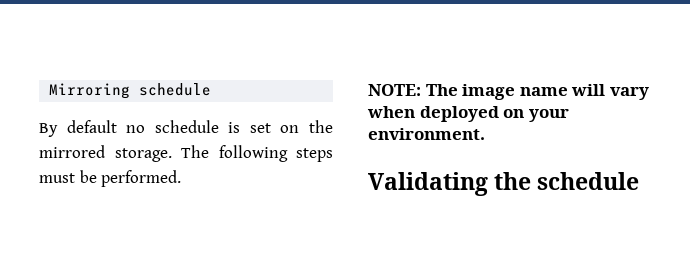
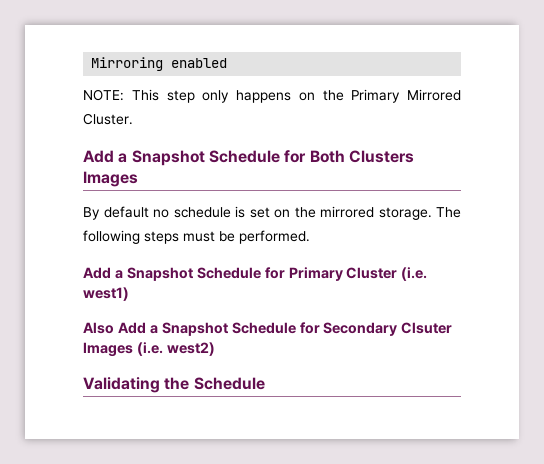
- Mirroring schedule
+ Mirroring enabled
+ NOTE: This step only happens on the Primary Mirrored Cluster.
+ Add a Snapshot Schedule for Both Clusters Images
- NOTE: The image name will vary when deployed on your environment.
+ Add a Snapshot Schedule for Primary Cluster (i.e. west1)
+ Also Add a Snapshot Schedule for Secondary Clsuter Images (i.e. west2)
- Validating the schedule
+ Validating the Schedule

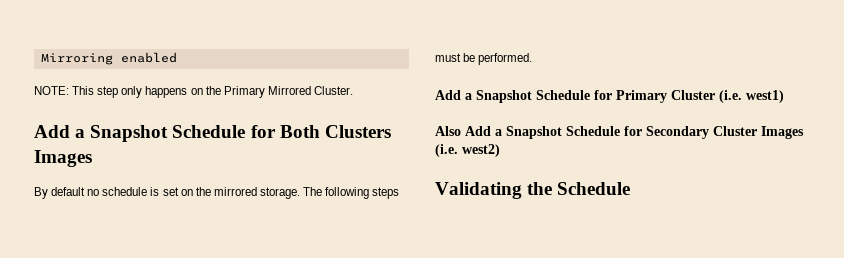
- Also Add a Snapshot Schedule for Secondary Clsuter Images (i.e. west2)
+ Also Add a Snapshot Schedule for Secondary Cluster Images (i.e. west2)

